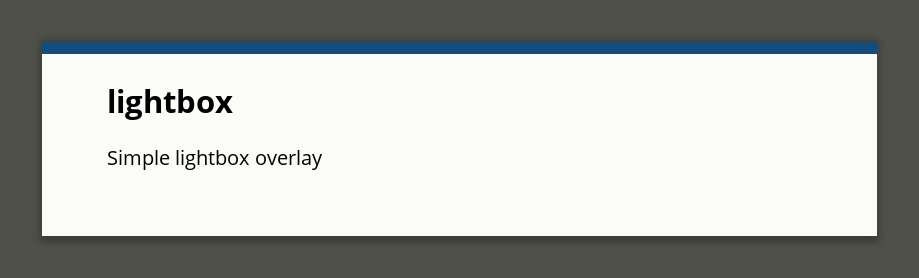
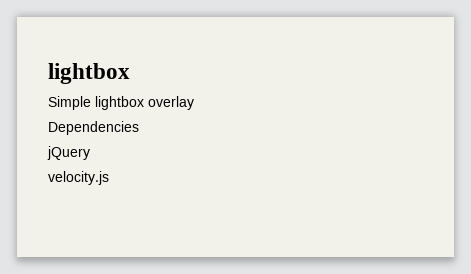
+ Dependencies
+ jQuery
+ velocity.js

